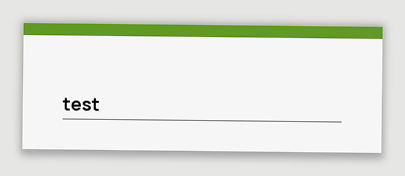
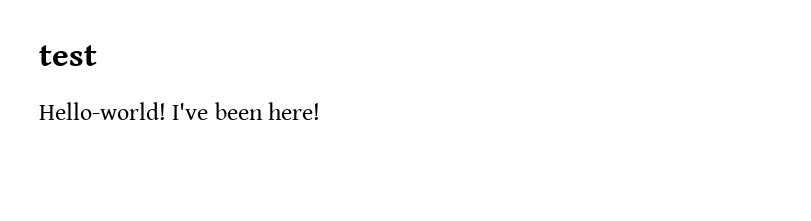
+ Hello-world! I've been here!

